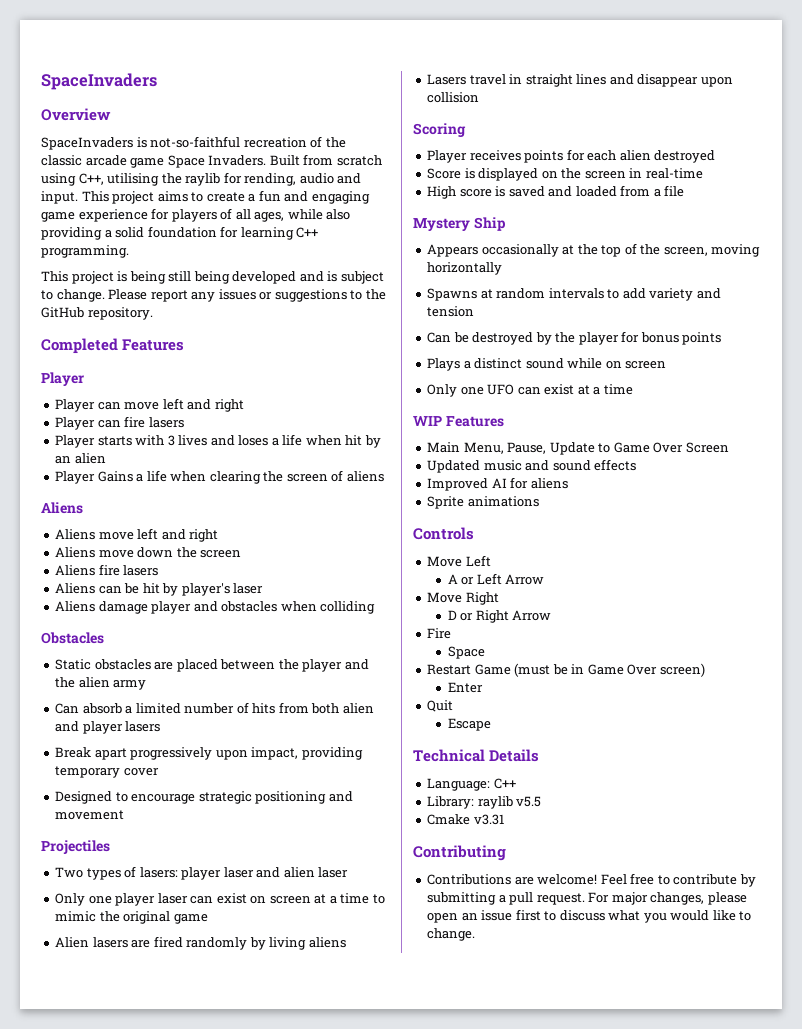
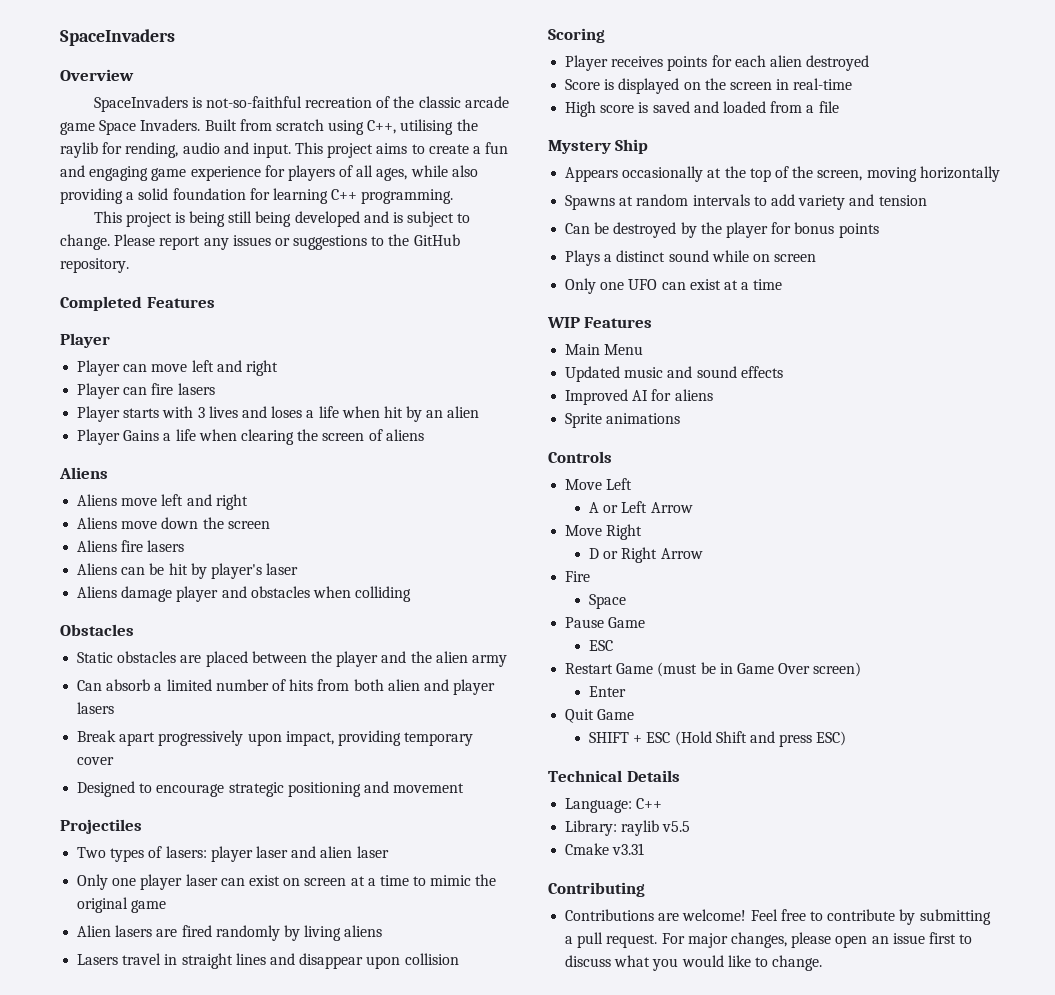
- Main Menu, Pause, Update to Game Over Screen
+ Main Menu
+ Pause Game
+ ESC
- Quit
- Escape
+ Quit Game
+ SHIFT + ESC (Hold Shift and press ESC)

